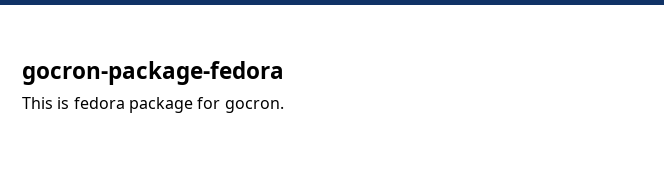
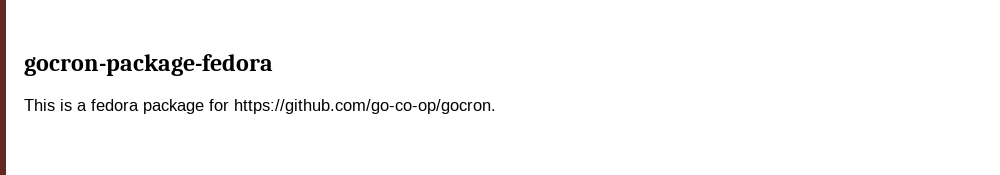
- This is fedora package for gocron.
+ This is a fedora package for https://github.com/go-co-op/gocron.

